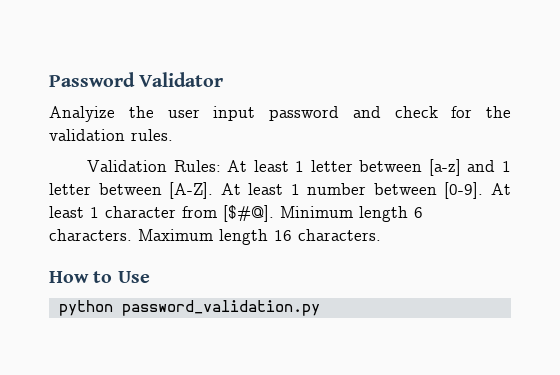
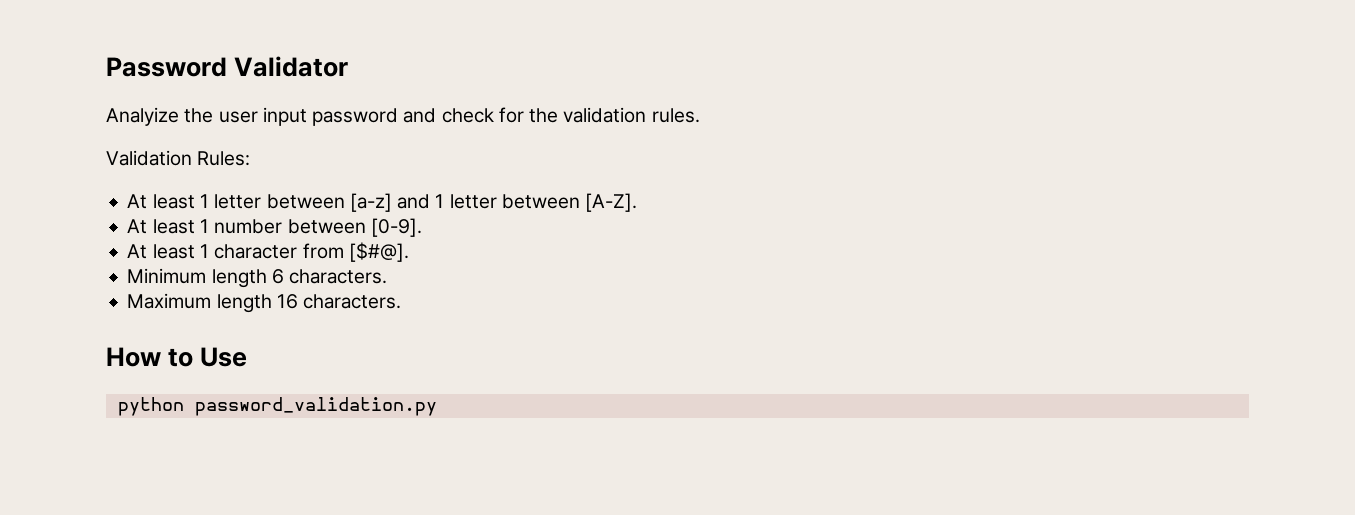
- Validation Rules: At least 1 letter between [a-z] and 1 letter between [A-Z]. At least 1 number between [0-9]. At least 1 character from [$#@]. Minimum length 6 characters. Maximum length 16 characters.
+ Validation Rules:
+ At least 1 letter between [a-z] and 1 letter between [A-Z].
+ At least 1 number between [0-9].
+ At least 1 character from [$#@].
+ Minimum length 6 characters.
+ Maximum length 16 characters.

